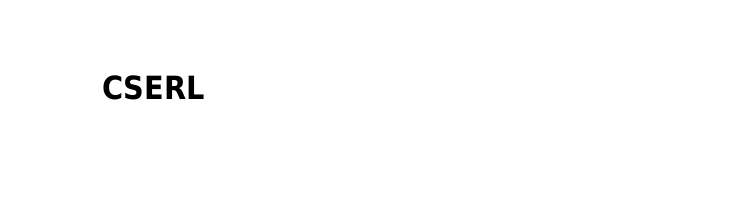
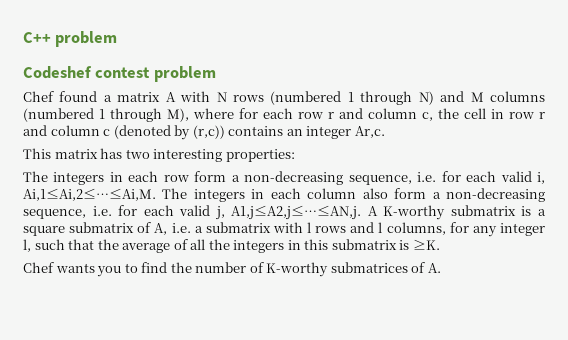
- CSERL
+ C++ problem
+ Codeshef contest problem
+ Chef found a matrix A with N rows (numbered 1 through N) and M columns (numbered 1 through M), where for each row r and column c, the cell in row r and column c (denoted by (r,c)) contains an integer Ar,c.
+ This matrix has two interesting properties:
+ The integers in each row form a non-decreasing sequence, i.e. for each valid i, Ai,1≤Ai,2≤…≤Ai,M. The integers in each column also form a non-decreasing sequence, i.e. for each valid j, A1,j≤A2,j≤…≤AN,j. A K-worthy submatrix is a square submatrix of A, i.e. a submatrix with l rows and l columns, for any integer l, such that the average of all the integers in this submatrix is ≥K.
+ Chef wants you to find the number of K-worthy submatrices of A.

